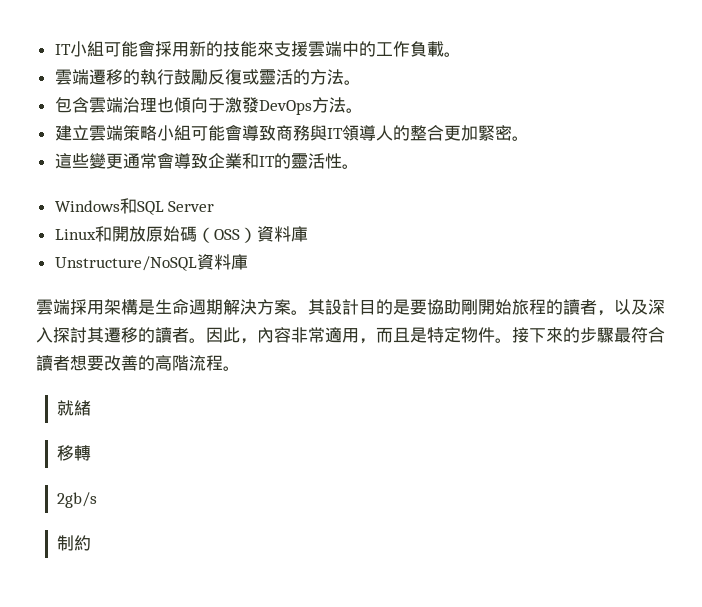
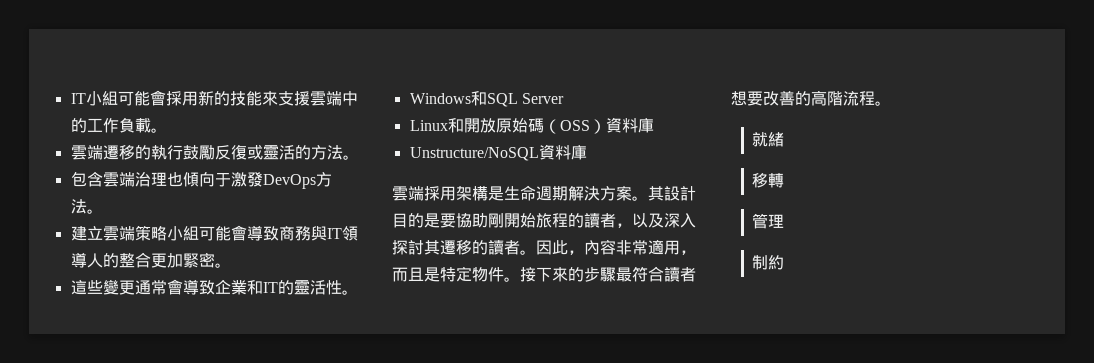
- 2gb/s
+ 管理

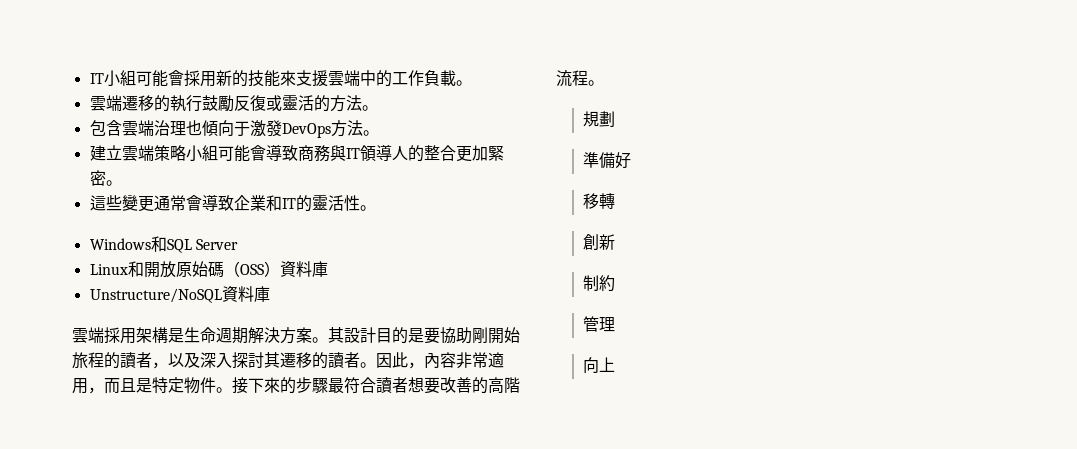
- 就緒
+ 規劃
+ 準備好
+ 創新
+ 制約
- 制約
+ 向上

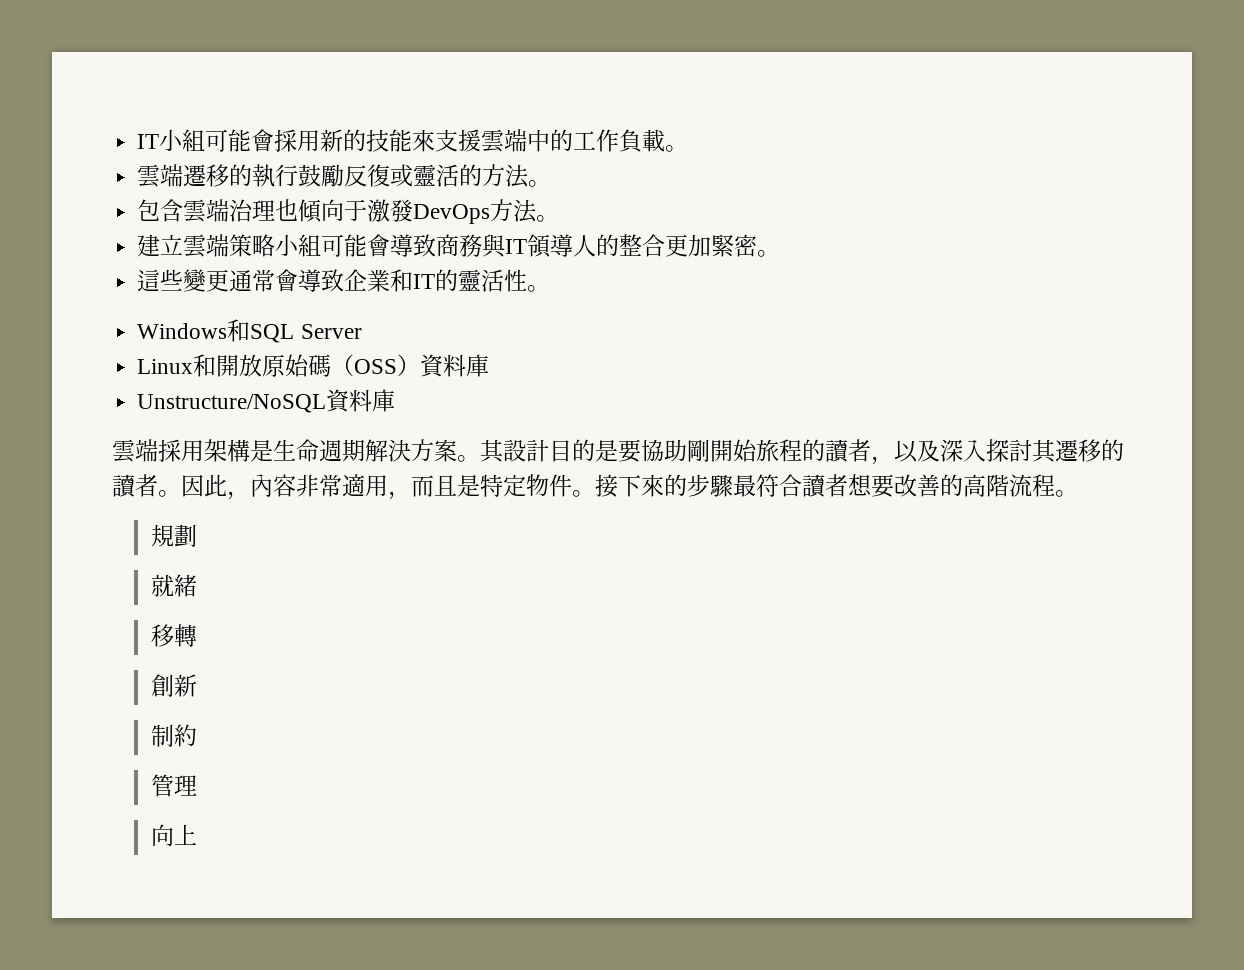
- 準備好
+ 就緒

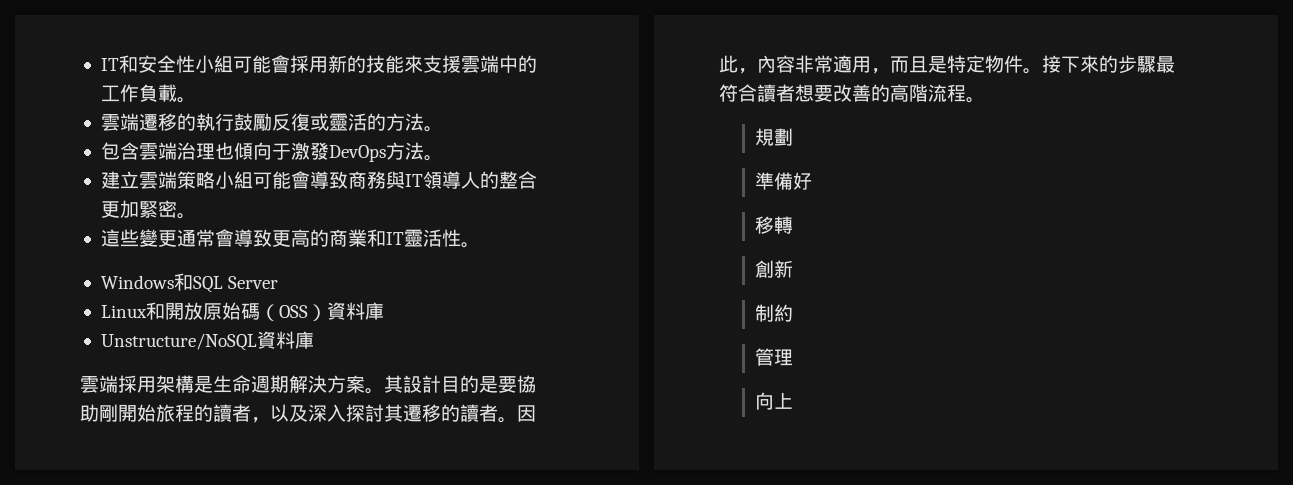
- IT小組可能會採用新的技能來支援雲端中的工作負載。
+ IT和安全性小組可能會採用新的技能來支援雲端中的工作負載。
- 這些變更通常會導致企業和IT的靈活性。
+ 這些變更通常會導致更高的商業和IT靈活性。
- 就緒
+ 準備好

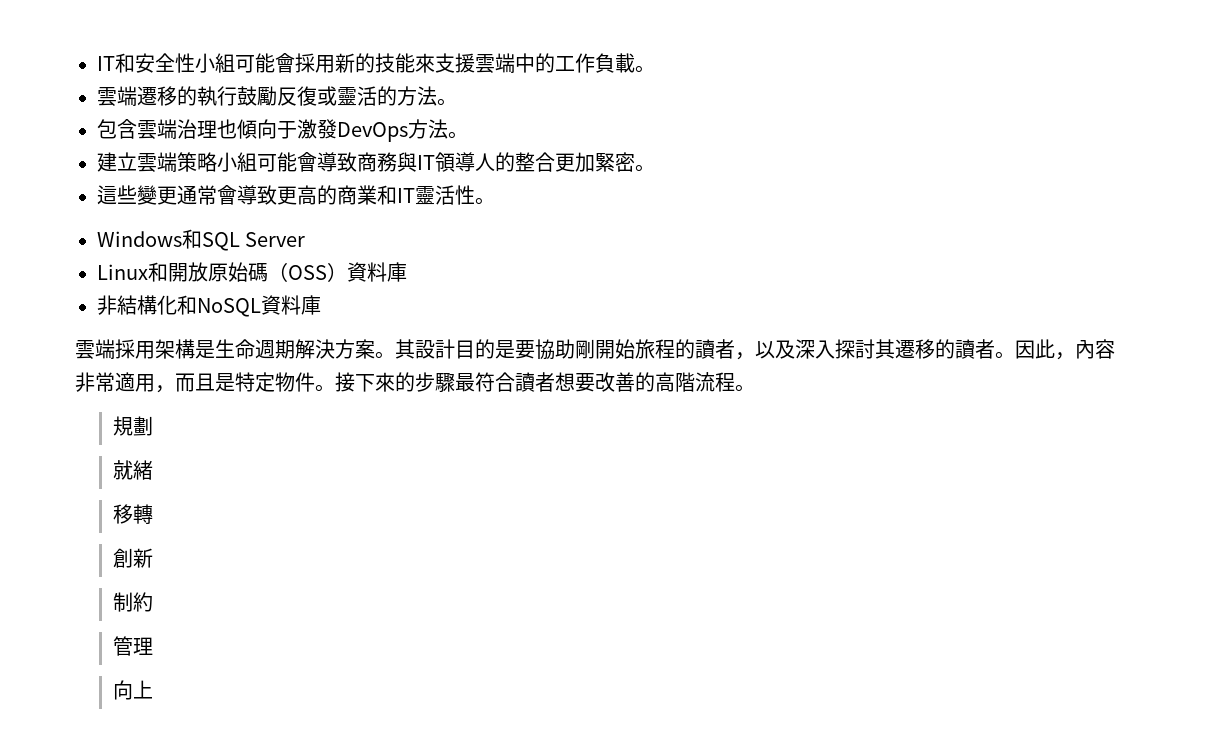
- Unstructure/NoSQL資料庫
+ 非結構化和NoSQL資料庫
- 準備好
+ 就緒

